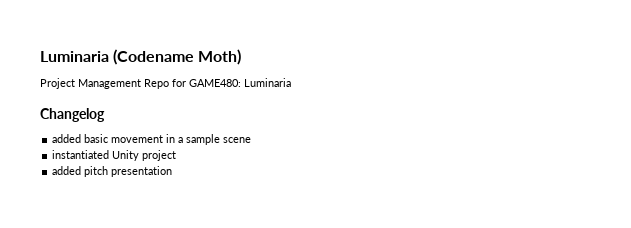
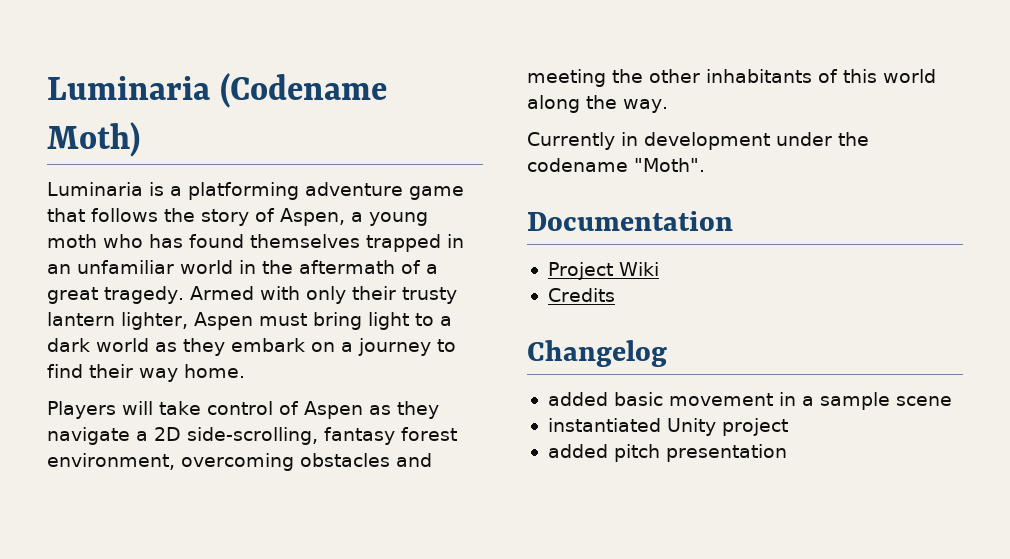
- Project Management Repo for GAME480: Luminaria
+ Luminaria is a platforming adventure game that follows the story of Aspen, a young moth who has found themselves trapped in an unfamiliar world in the aftermath of a great tragedy. Armed with only their trusty lantern lighter, Aspen must bring light to a dark world as they embark on a journey to find their way home.
+ Players will take control of Aspen as they navigate a 2D side-scrolling, fantasy forest environment, overcoming obstacles and meeting the other inhabitants of this world along the way.
+ Currently in development under the codename "Moth".
+ Documentation
+ Project Wiki
+ Credits

